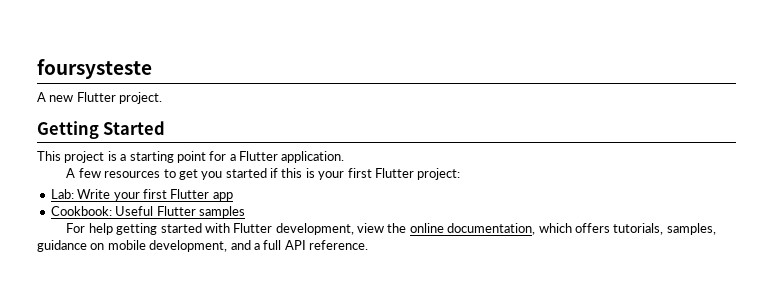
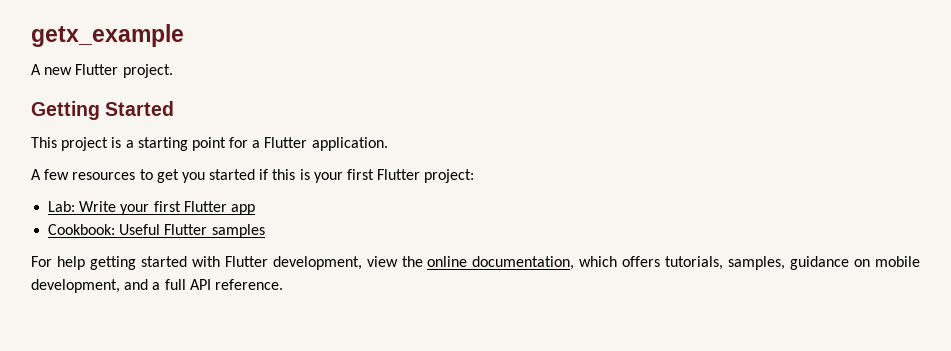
- foursysteste
+ getx_example

